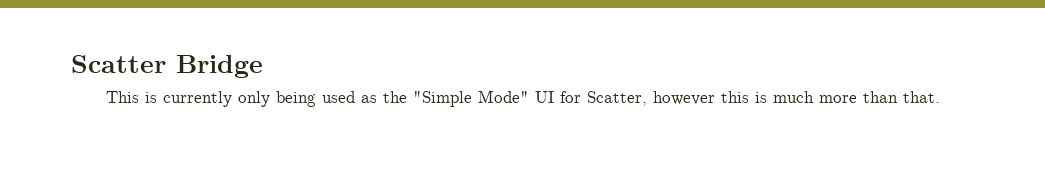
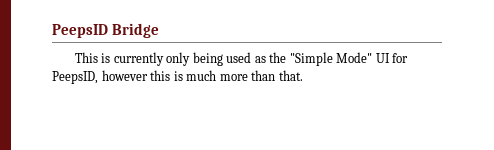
- Scatter Bridge
+ PeepsID Bridge
- This is currently only being used as the "Simple Mode" UI for Scatter, however this is much more than that.
+ This is currently only being used as the "Simple Mode" UI for PeepsID, however this is much more than that.

